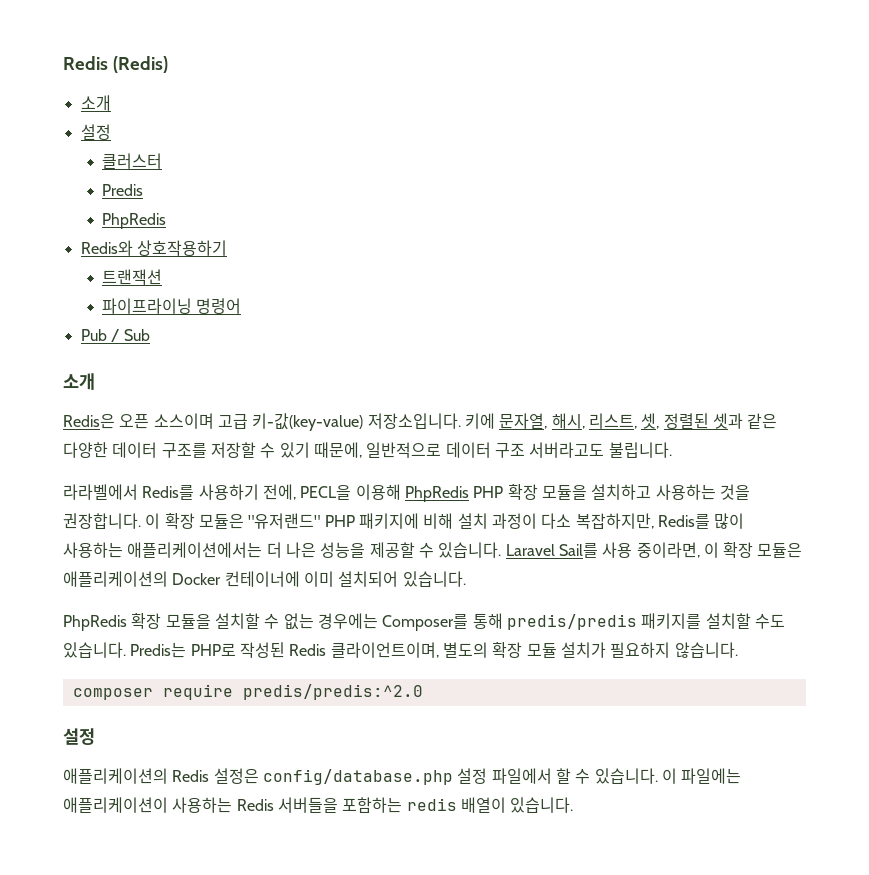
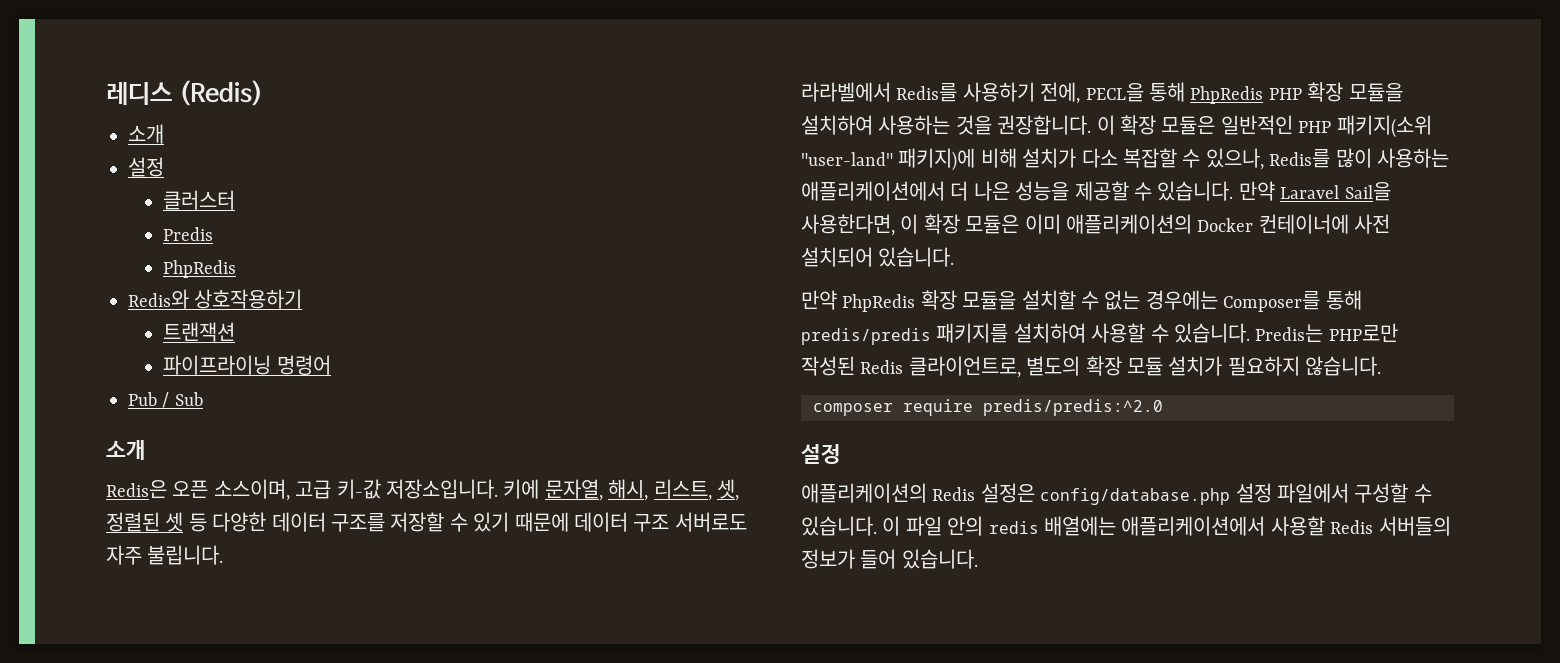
- Redis (Redis)
+ 레디스 (Redis)
- Redis은 오픈 소스이며 고급 키-값(key-value) 저장소입니다.
+ Redis은 오픈 소스이며, 고급 키-값 저장소입니다.
- 키에 문자열, 해시, 리스트, 셋, 정렬된 셋과 같은 다양한 데이터 구조를 저장할 수 있기 때문에, 일반적으로 데이터 구조 서버라고도 불립니다.
+ 키에 문자열, 해시, 리스트, 셋, 정렬된 셋 등 다양한 데이터 구조를 저장할 수 있기 때문에 데이터 구조 서버로도 자주 불립니다.
- 라라벨에서 Redis를 사용하기 전에, PECL을 이용해 PhpRedis PHP 확장 모듈을 설치하고 사용하는 것을 권장합니다.
+ 라라벨에서 Redis를 사용하기 전에, PECL을 통해 PhpRedis PHP 확장 모듈을 설치하여 사용하는 것을 권장합니다.
- 이 확장 모듈은 "유저랜드" PHP 패키지에 비해 설치 과정이 다소 복잡하지만, Redis를 많이 사용하는 애플리케이션에서는 더 나은 성능을 제공할 수 있습니다.
+ 이 확장 모듈은 일반적인 PHP 패키지(소위 "user-land" 패키지)에 비해 설치가 다소 복잡할 수 있으나, Redis를 많이 사용하는 애플리케이션에서 더 나은 성능을 제공할 수 있습니다.
- Laravel Sail를 사용 중이라면, 이 확장 모듈은 애플리케이션의 Docker 컨테이너에 이미 설치되어 있습니다.
+ 만약 Laravel Sail을 사용한다면, 이 확장 모듈은 이미 애플리케이션의 Docker 컨테이너에 사전 설치되어 있습니다.
- PhpRedis 확장 모듈을 설치할 수 없는 경우에는 Composer를 통해 predis/predis 패키지를 설치할 수도 있습니다.
+ 만약 PhpRedis 확장 모듈을 설치할 수 없는 경우에는 Composer를 통해 predis/predis 패키지를 설치하여 사용할 수 있습니다.
- Predis는 PHP로 작성된 Redis 클라이언트이며, 별도의 확장 모듈 설치가 필요하지 않습니다.
+ Predis는 PHP로만 작성된 Redis 클라이언트로, 별도의 확장 모듈 설치가 필요하지 않습니다.
- 애플리케이션의 Redis 설정은 config/database.php 설정 파일에서 할 수 있습니다.
+ 애플리케이션의 Redis 설정은 config/database.php 설정 파일에서 구성할 수 있습니다.
- 이 파일에는 애플리케이션이 사용하는 Redis 서버들을 포함하는 redis 배열이 있습니다.
+ 이 파일 안의 redis 배열에는 애플리케이션에서 사용할 Redis 서버들의 정보가 들어 있습니다.

